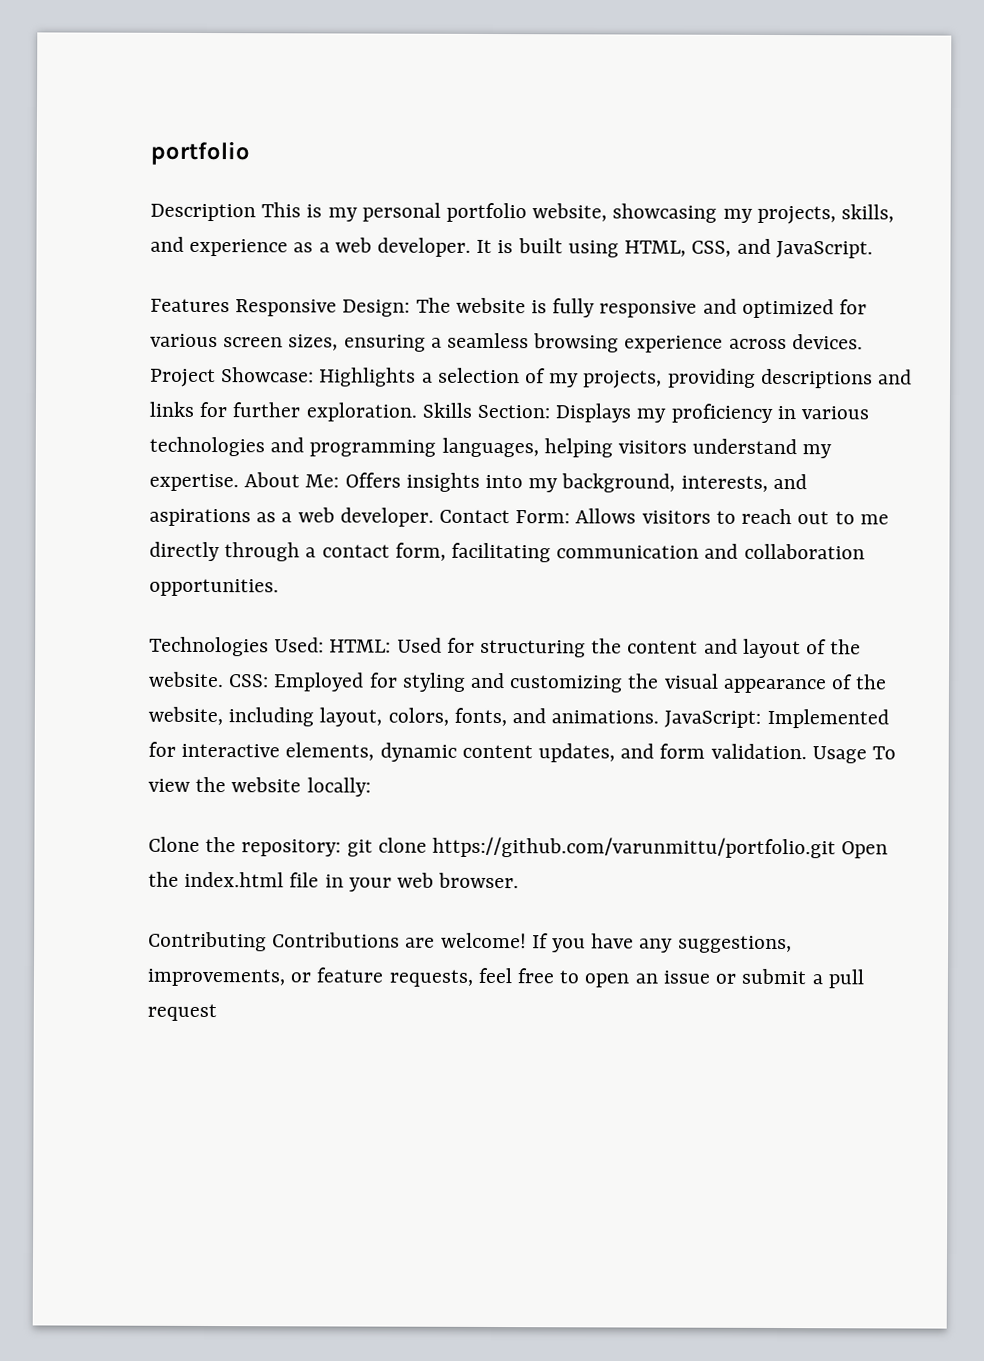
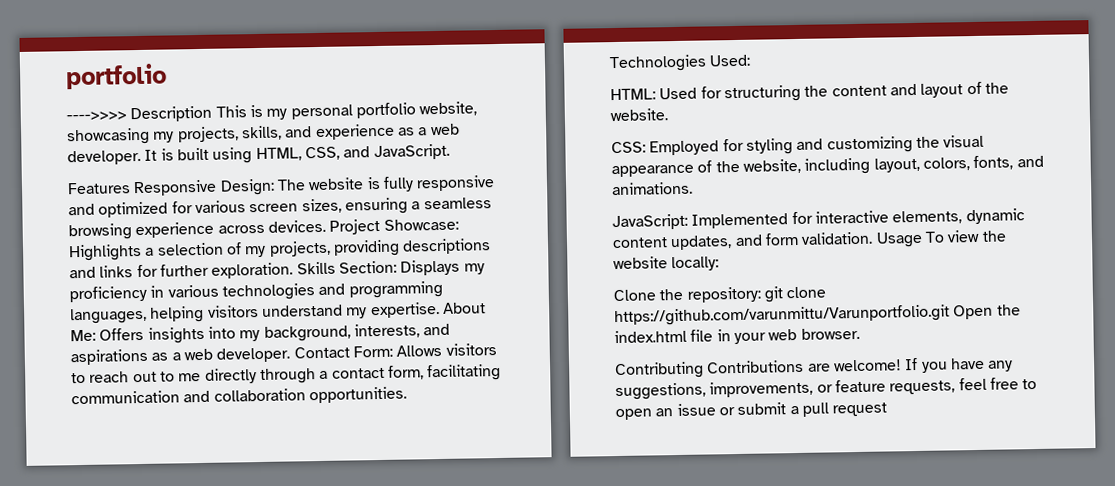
- Description This is my personal portfolio website, showcasing my projects, skills, and experience as a web developer.
+ ---->>>> Description This is my personal portfolio website, showcasing my projects, skills, and experience as a web developer.
- Technologies Used: HTML: Used for structuring the content and layout of the website. CSS: Employed for styling and customizing the visual appearance of the website, including layout, colors, fonts, and animations. JavaScript: Implemented for interactive elements, dynamic content updates, and form validation.
+ Technologies Used:
+ HTML: Used for structuring the content and layout of the website.
+ CSS: Employed for styling and customizing the visual appearance of the website, including layout, colors, fonts, and animations.
+ JavaScript: Implemented for interactive elements, dynamic content updates, and form validation.
- Clone the repository: git clone https://github.com/varunmittu/portfolio.git Open the index.html file in your web browser.
+ Clone the repository: git clone https://github.com/varunmittu/Varunportfolio.git Open the index.html file in your web browser.

